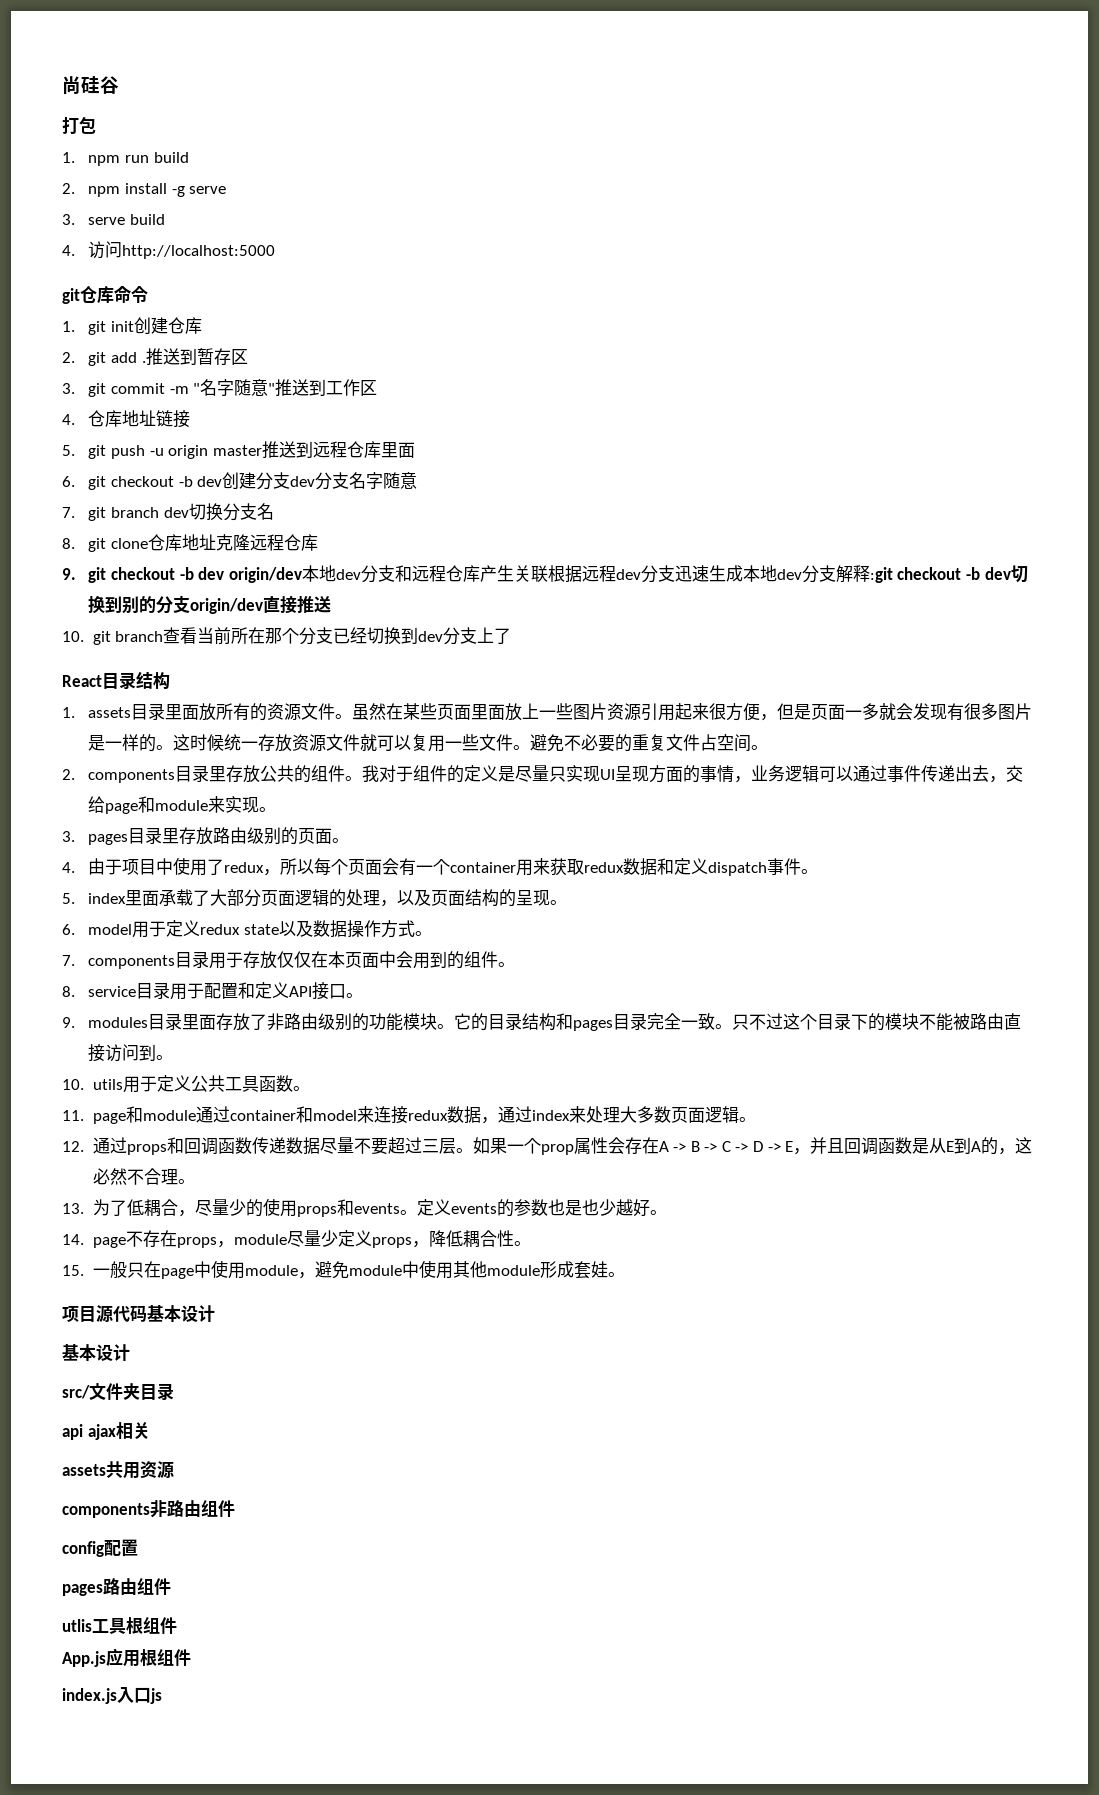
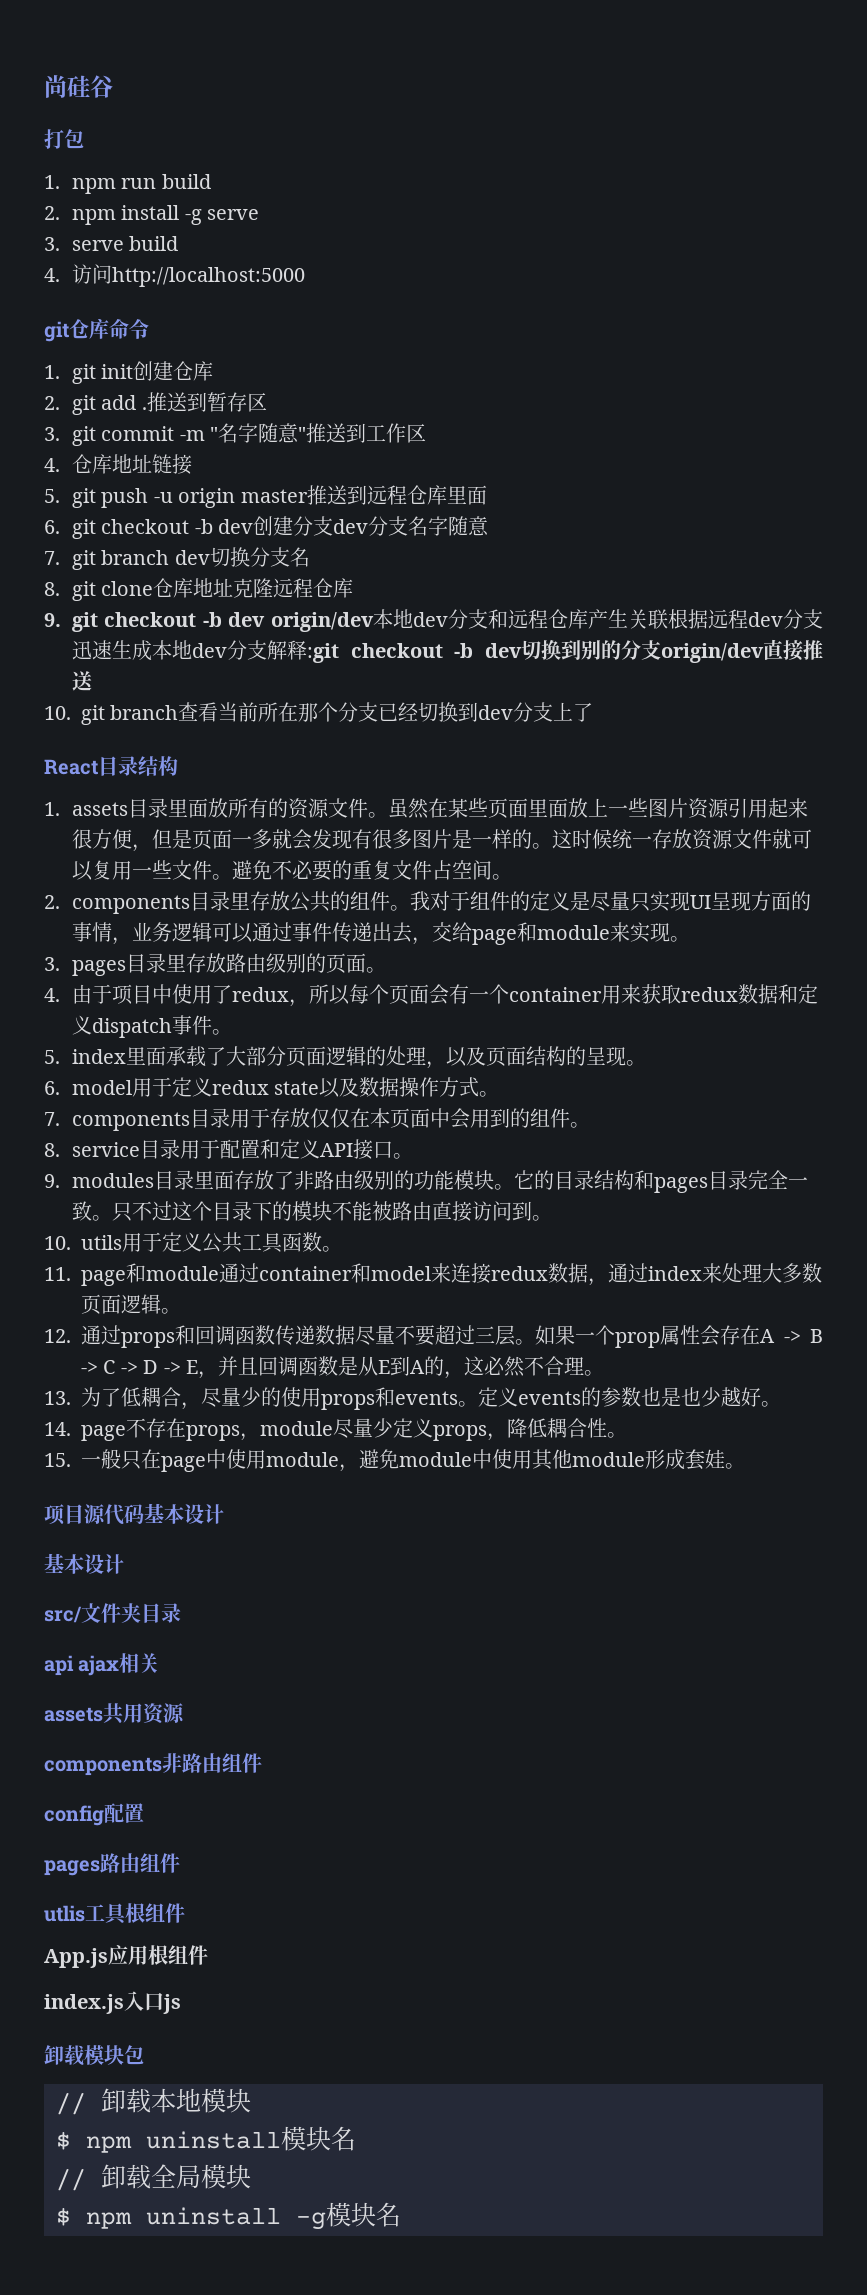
+ 卸载模块包
+ // 卸载本地模块
+ $ npm uninstall模块名
+ // 卸载全局模块
+ $ npm uninstall -g模块名

